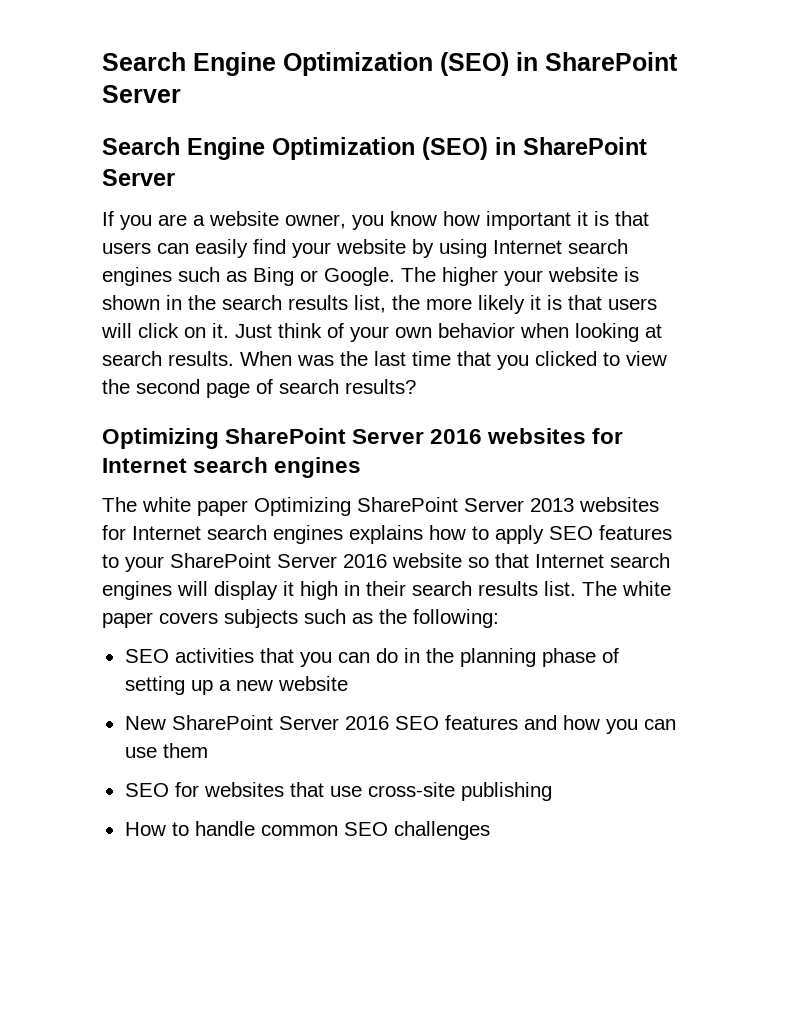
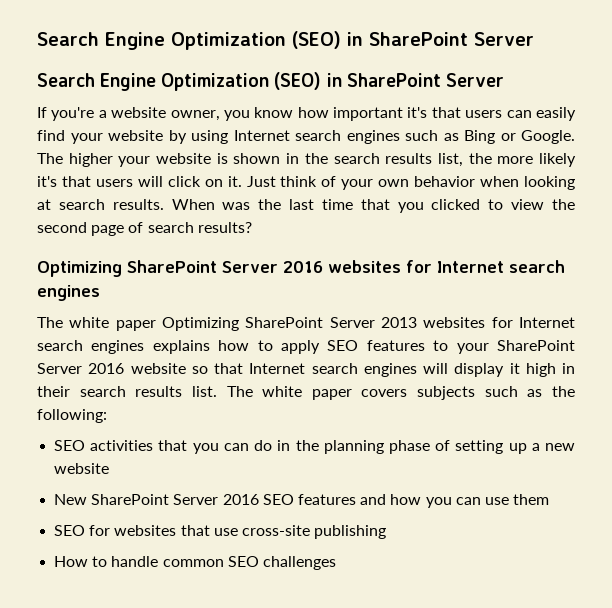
- If you are a website owner, you know how important it is that users can easily find your website by using Internet search engines such as Bing or Google.
+ If you're a website owner, you know how important it's that users can easily find your website by using Internet search engines such as Bing or Google.
- The higher your website is shown in the search results list, the more likely it is that users will click on it.
+ The higher your website is shown in the search results list, the more likely it's that users will click on it.

